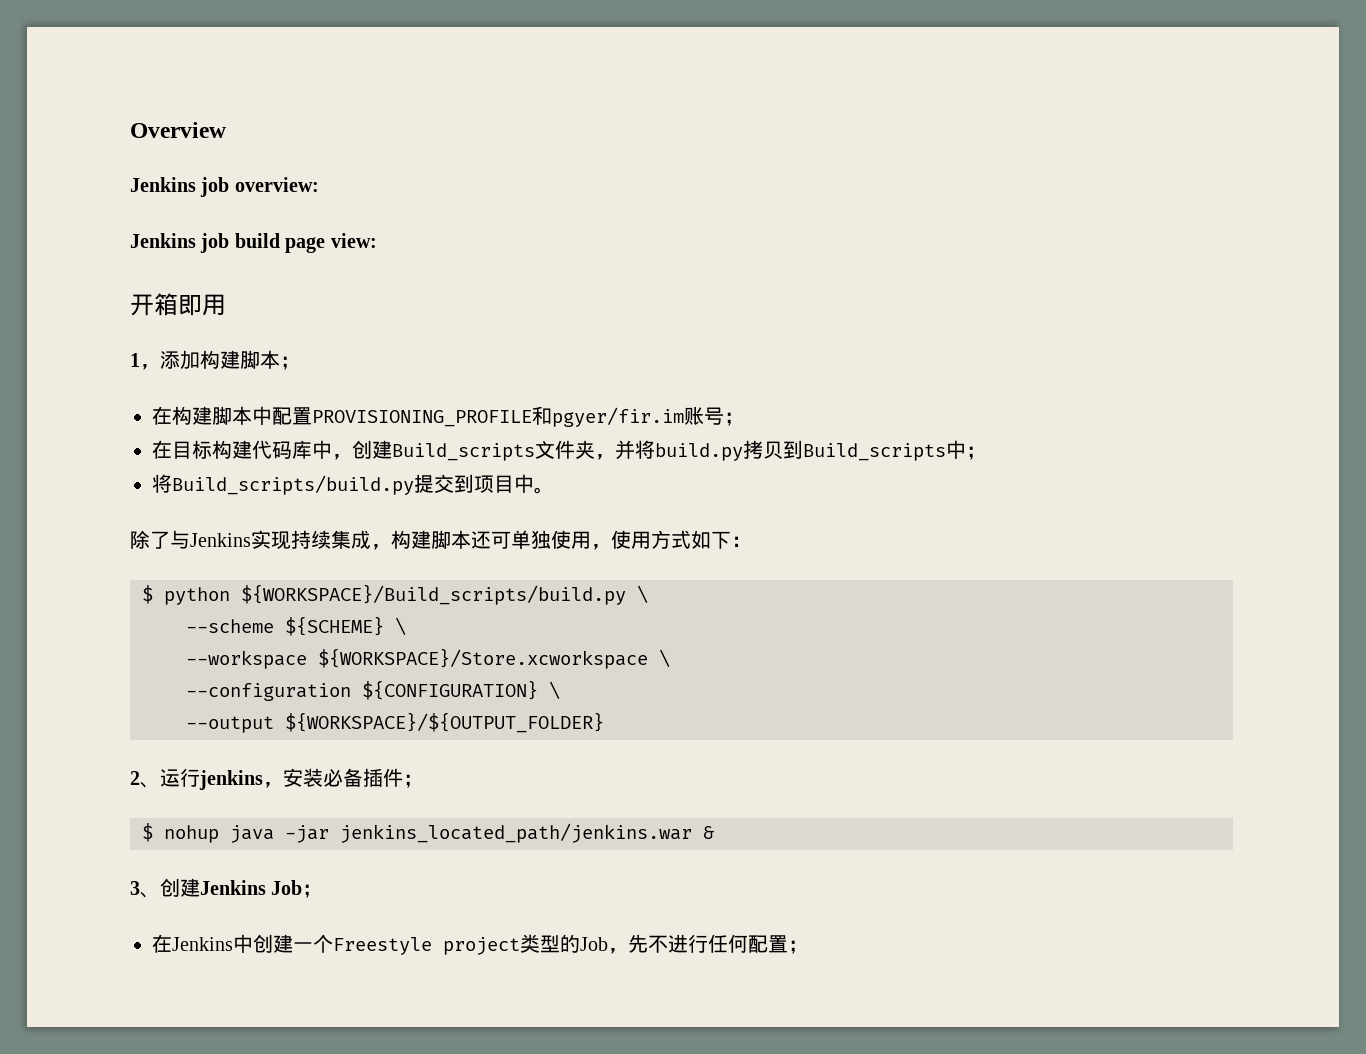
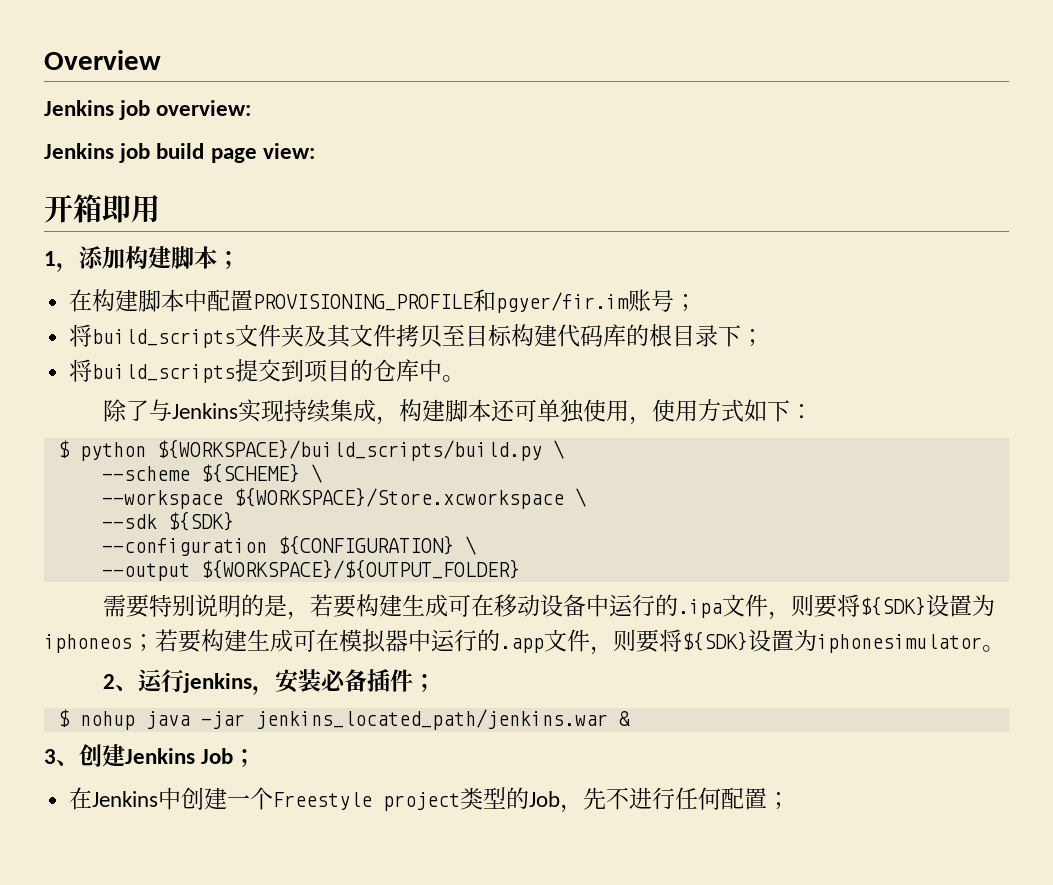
- 在目标构建代码库中，创建Build_scripts文件夹，并将build.py拷贝到Build_scripts中；
- 将Build_scripts/build.py提交到项目中。
+ 将build_scripts文件夹及其文件拷贝至目标构建代码库的根目录下；
+ 将build_scripts提交到项目的仓库中。
- $ python ${WORKSPACE}/Build_scripts/build.py \
+ $ python ${WORKSPACE}/build_scripts/build.py \
+ --sdk ${SDK}
+ 需要特别说明的是，若要构建生成可在移动设备中运行的.ipa文件，则要将${SDK}设置为iphoneos；若要构建生成可在模拟器中运行的.app文件，则要将${SDK}设置为iphonesimulator。

